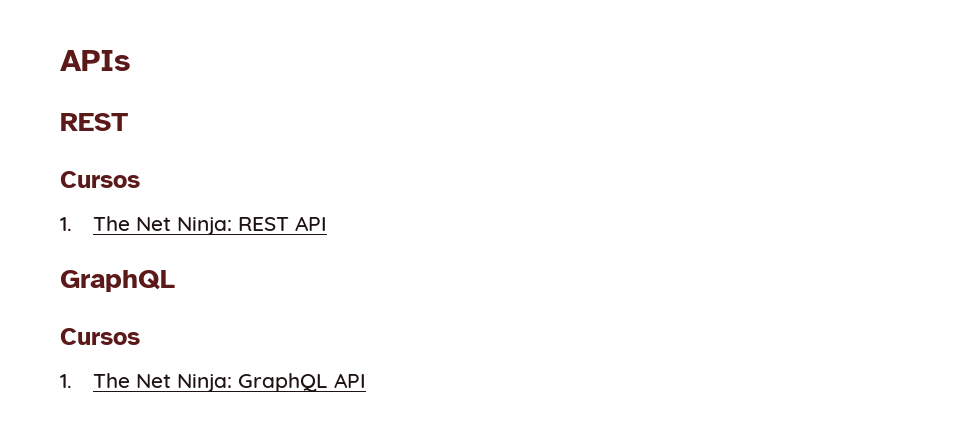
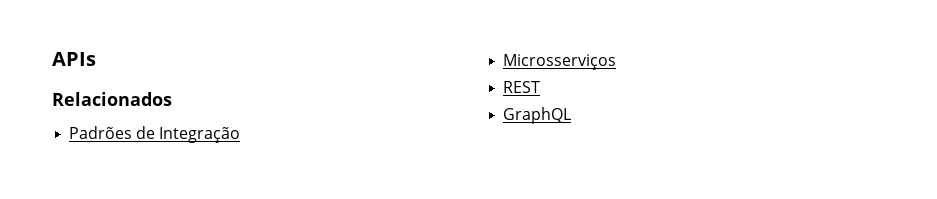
  APIs
+ Relacionados
+ Padrões de Integração
+ Microsserviços
  REST
- Cursos
- 1. The Net Ninja: REST API
  GraphQL
- Cursos
- 1. The Net Ninja: GraphQL API

